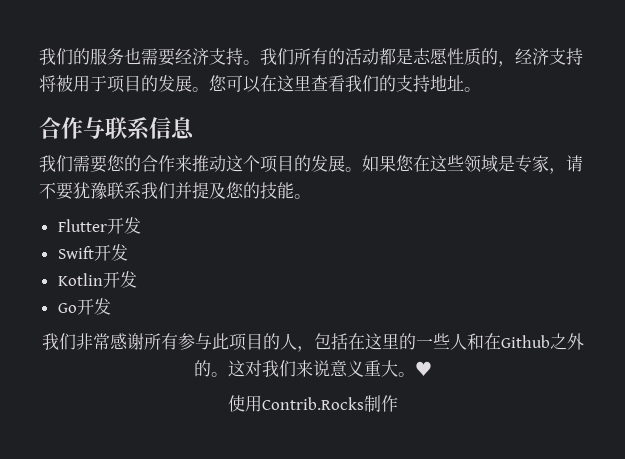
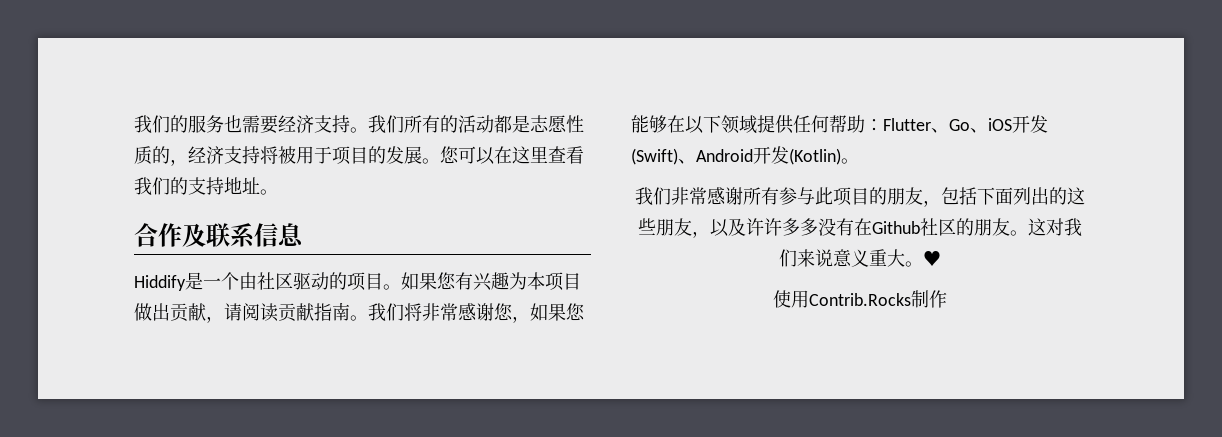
- 合作与联系信息
+ 合作及联系信息
- 我们需要您的合作来推动这个项目的发展。如果您在这些领域是专家，请不要犹豫联系我们并提及您的技能。
- Flutter开发
- Swift开发
- Kotlin开发
- Go开发
+ Hiddify是一个由社区驱动的项目。如果您有兴趣为本项目做出贡献，请阅读贡献指南。我们将非常感谢您，如果您能够在以下领域提供任何帮助：Flutter、Go、iOS开发(Swift)、Android开发(Kotlin)。
- 我们非常感谢所有参与此项目的人，包括在这里的一些人和在Github之外的。
+ 我们非常感谢所有参与此项目的朋友，包括下面列出的这些朋友，以及许许多多没有在Github社区的朋友。

